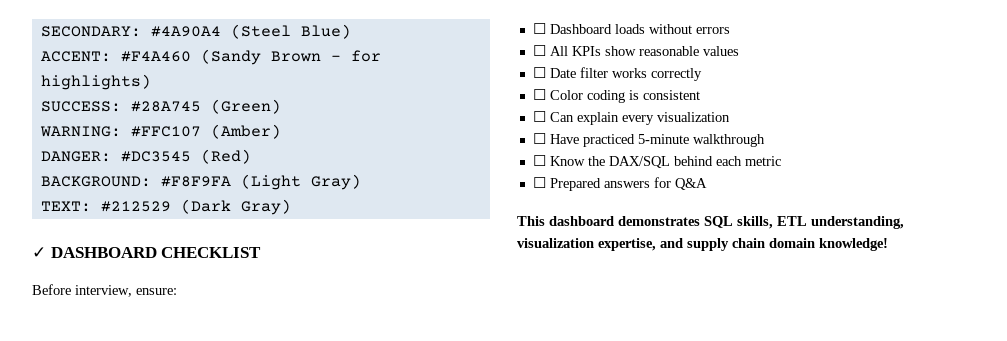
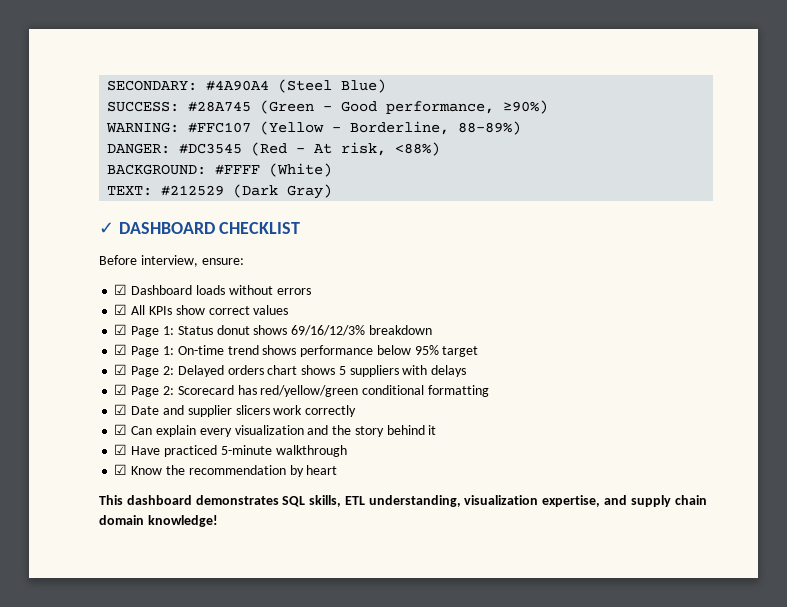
- ACCENT: #F4A460 (Sandy Brown - for highlights)
- SUCCESS: #28A745 (Green)
- WARNING: #FFC107 (Amber)
- DANGER: #DC3545 (Red)
- BACKGROUND: #F8F9FA (Light Gray)
+ SUCCESS: #28A745 (Green - Good performance, ≥90%)
+ WARNING: #FFC107 (Yellow - Borderline, 88-89%)
+ DANGER: #DC3545 (Red - At risk, <88%)
+ BACKGROUND: #FFFF (White)
- ☐ Dashboard loads without errors
+ ☑ Dashboard loads without errors
- ☐ All KPIs show reasonable values
+ ☑ All KPIs show correct values
- ☐ Date filter works correctly
- ☐ Color coding is consistent
- ☐ Can explain every visualization
- ☐ Have practiced 5-minute walkthrough
+ ☑ Page 1: Status donut shows 69/16/12/3% breakdown
+ ☑ Page 1: On-time trend shows performance below 95% target
+ ☑ Page 2: Delayed orders chart shows 5 suppliers with delays
+ ☑ Page 2: Scorecard has red/yellow/green conditional formatting
+ ☑ Date and supplier slicers work correctly
+ ☑ Can explain every visualization and the story behind it
+ ☑ Have practiced 5-minute walkthrough
- ☐ Know the DAX/SQL behind each metric
- ☐ Prepared answers for Q&A
+ ☑ Know the recommendation by heart

